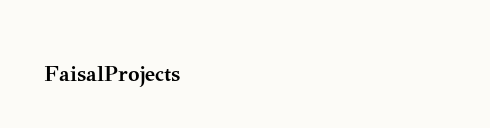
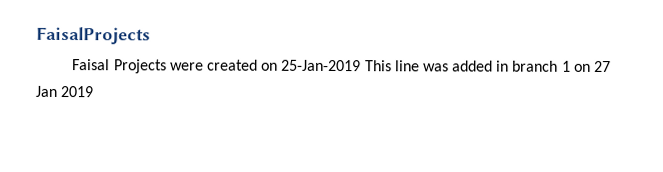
+ Faisal Projects were created on 25-Jan-2019 This line was added in branch 1 on 27 Jan 2019

